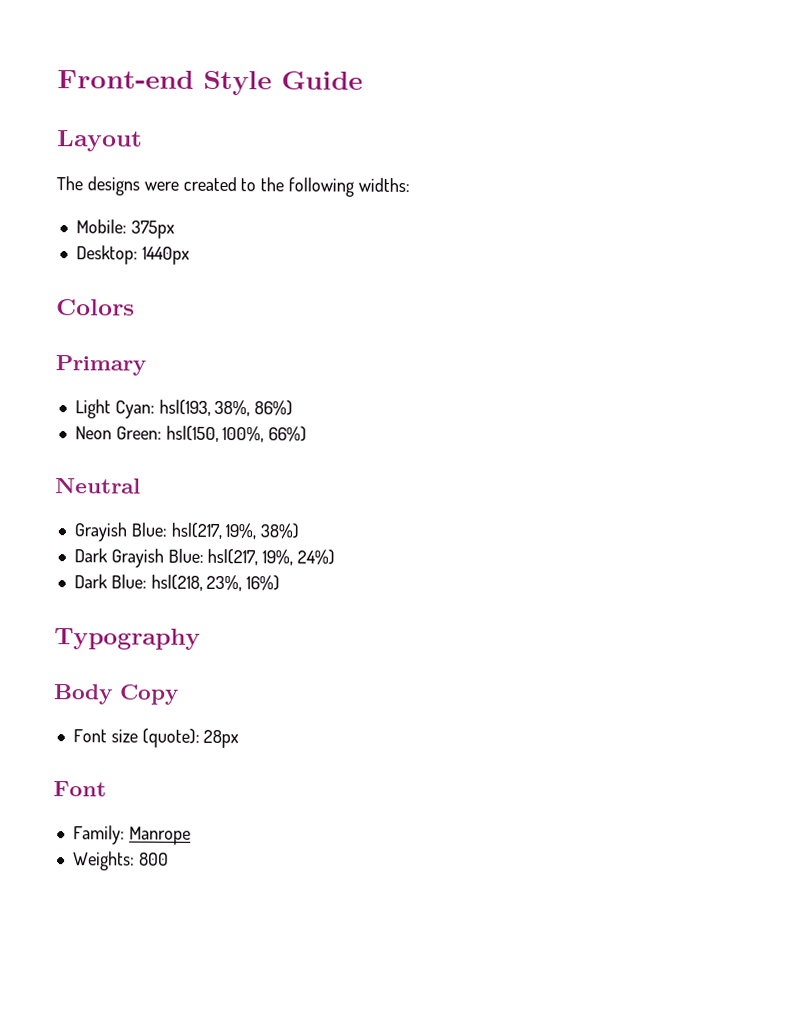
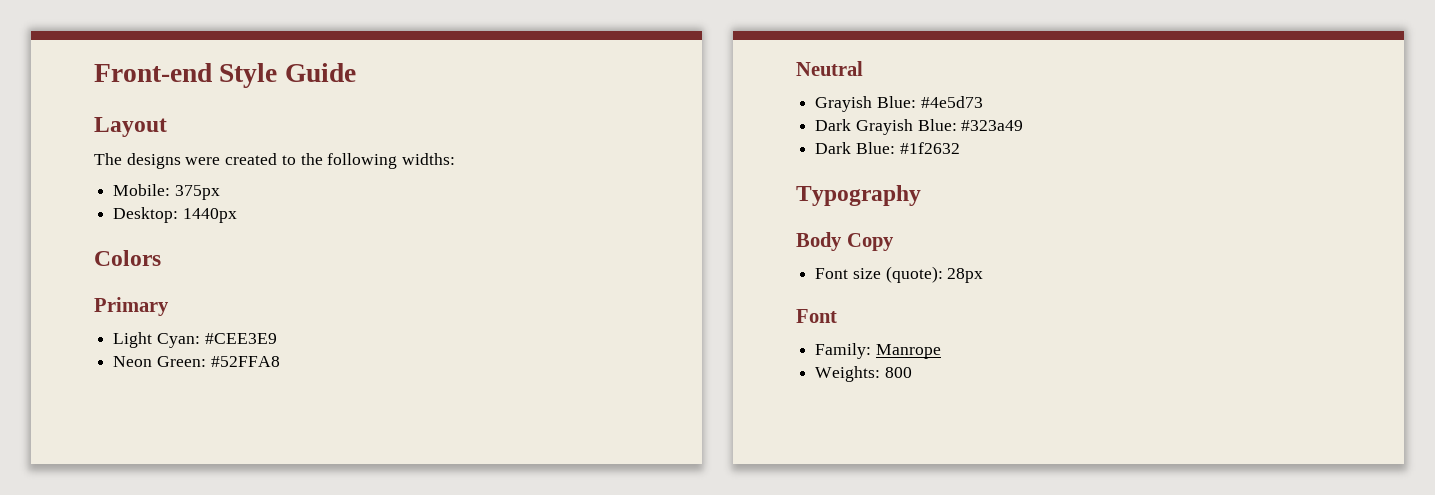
- Light Cyan: hsl(193, 38%, 86%)
+ Light Cyan: #CEE3E9
- Neon Green: hsl(150, 100%, 66%)
+ Neon Green: #52FFA8
- Grayish Blue: hsl(217, 19%, 38%)
+ Grayish Blue: #4e5d73
- Dark Grayish Blue: hsl(217, 19%, 24%)
+ Dark Grayish Blue: #323a49
- Dark Blue: hsl(218, 23%, 16%)
+ Dark Blue: #1f2632

